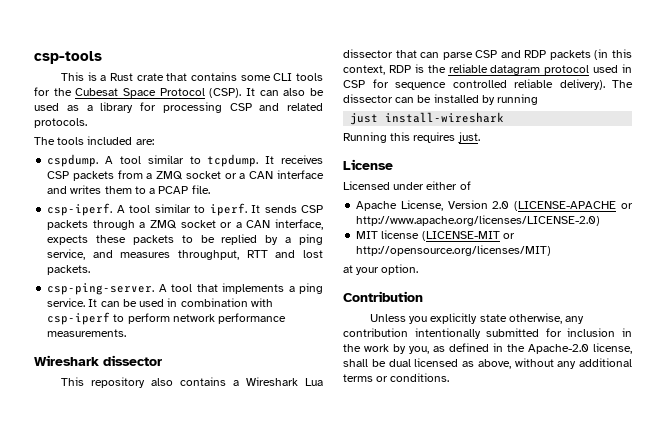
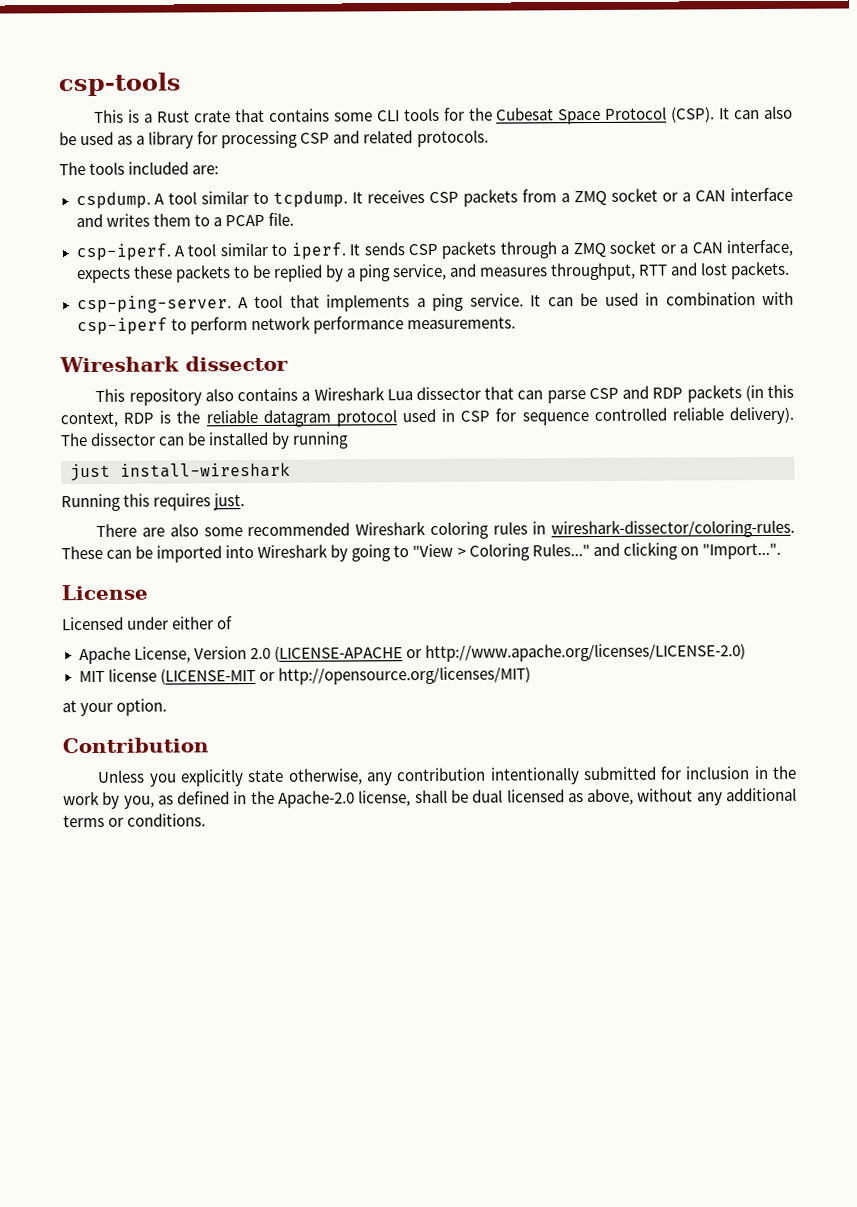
+ There are also some recommended Wireshark coloring rules in wireshark-dissector/coloring-rules. These can be imported into Wireshark by going to "View > Coloring Rules..." and clicking on "Import...".

